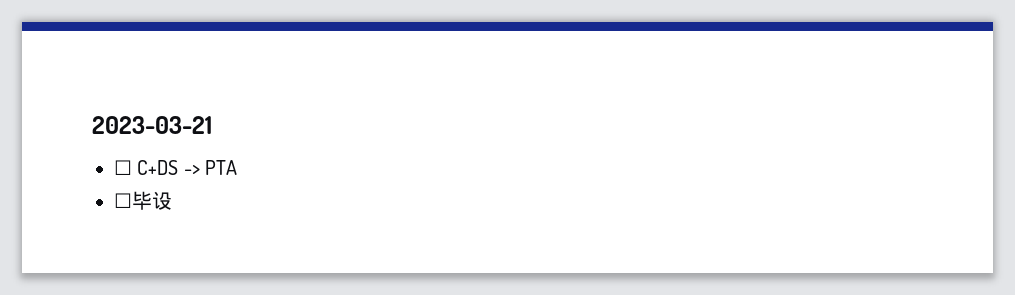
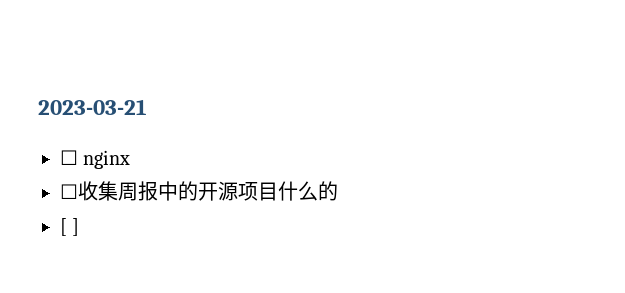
- ☐ C+DS -> PTA
- ☐毕设
+ ☐ nginx
+ ☐收集周报中的开源项目什么的
+ [ ]

